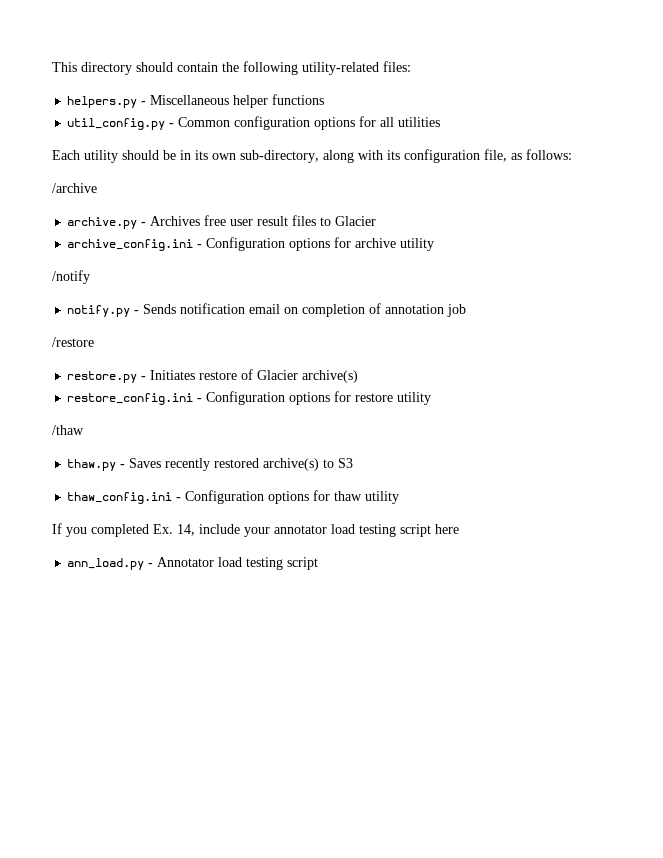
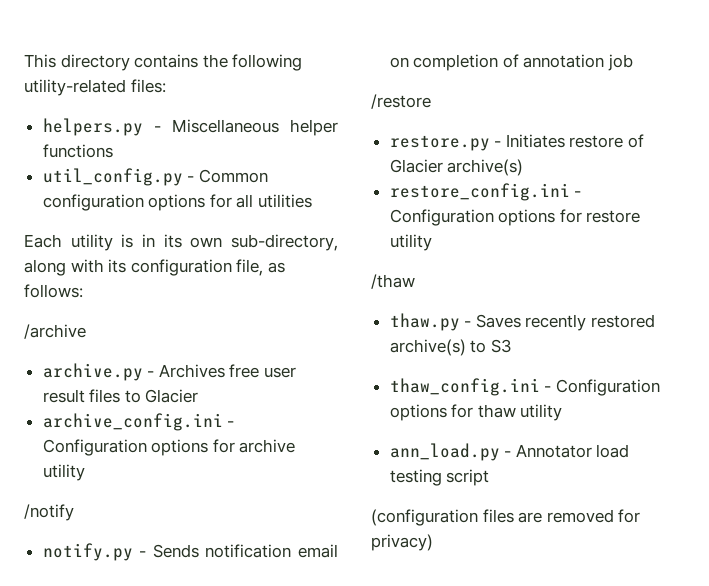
- This directory should contain the following utility-related files:
+ This directory contains the following utility-related files:
- Each utility should be in its own sub-directory, along with its configuration file, as follows:
+ Each utility is in its own sub-directory, along with its configuration file, as follows:
- If you completed Ex. 14, include your annotator load testing script here
+ (configuration files are removed for privacy)

